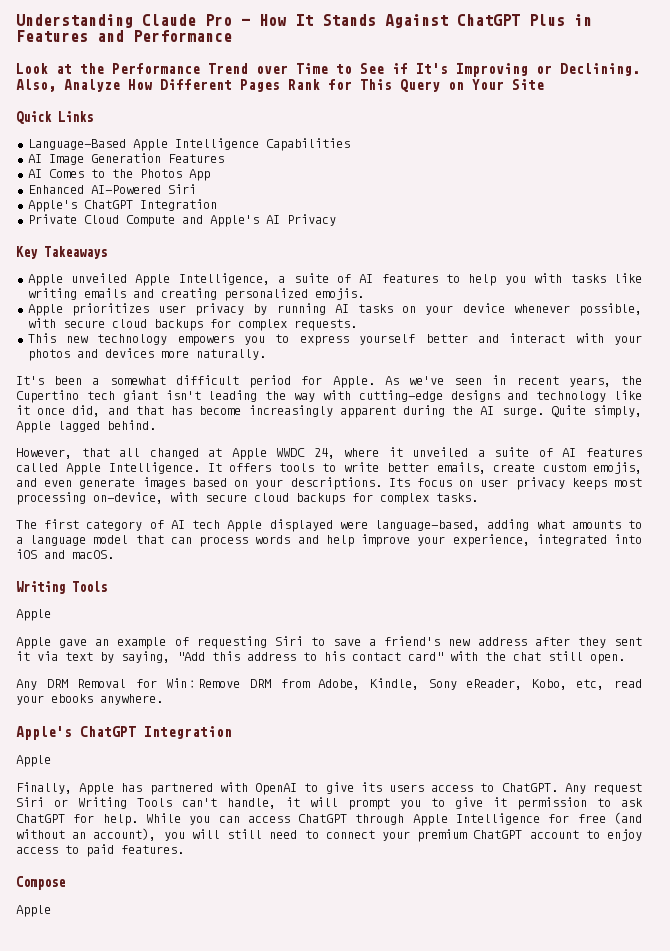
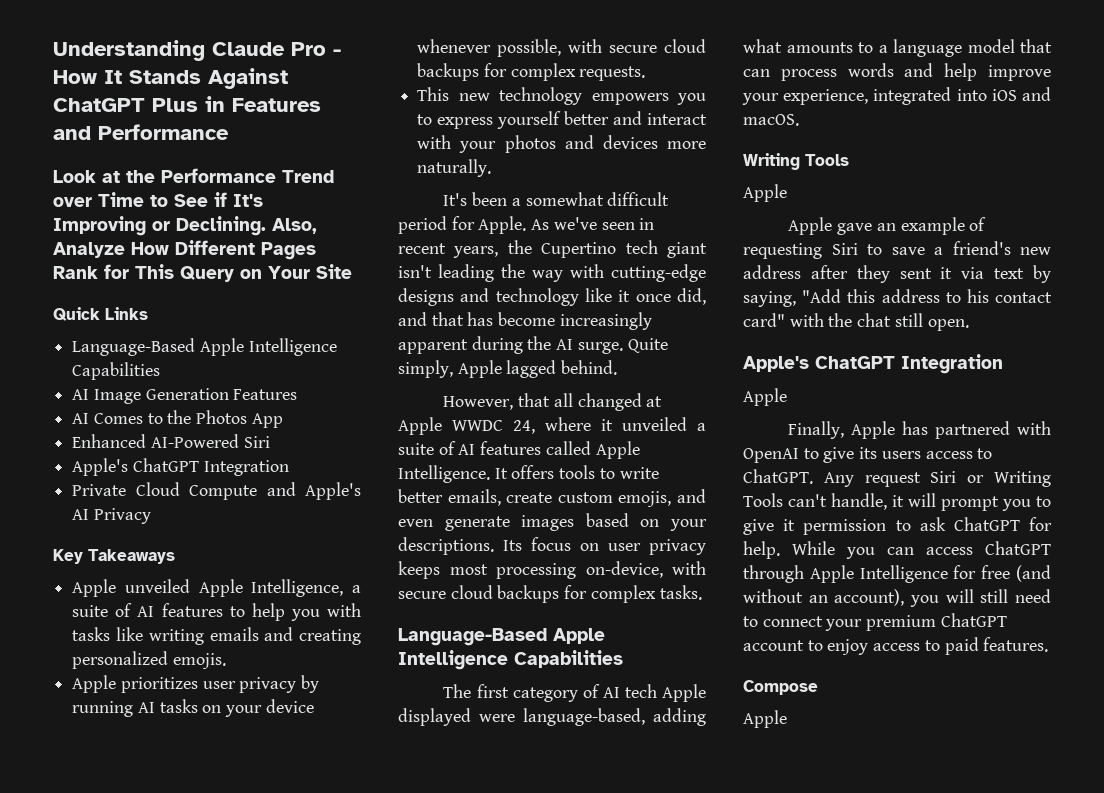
  Its focus on user privacy keeps most processing on-device, with secure cloud backups for complex tasks.
+ Language-Based Apple Intelligence Capabilities
- Any DRM Removal for Win：Remove DRM from Adobe, Kindle, Sony eReader, Kobo, etc, read your ebooks anywhere.

